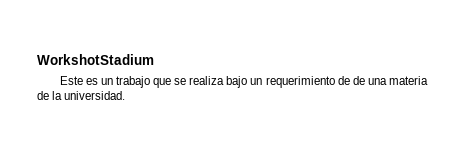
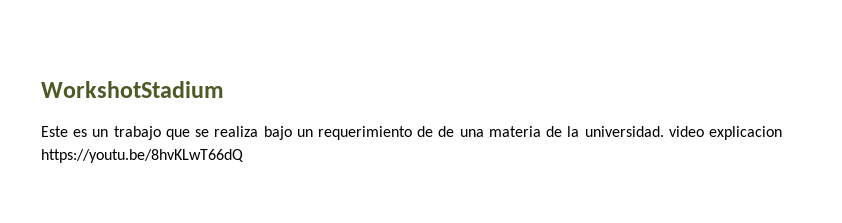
- Este es un trabajo que se realiza bajo un requerimiento de de una materia de la universidad.
+ Este es un trabajo que se realiza bajo un requerimiento de de una materia de la universidad. video explicacion https://youtu.be/8hvKLwT66dQ

